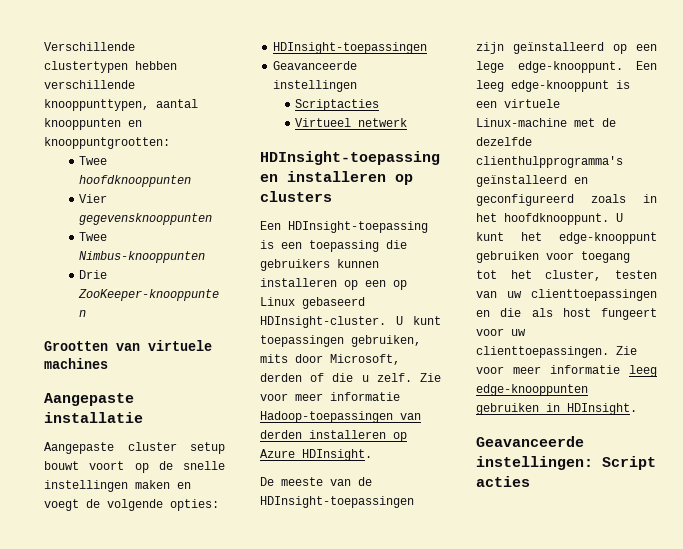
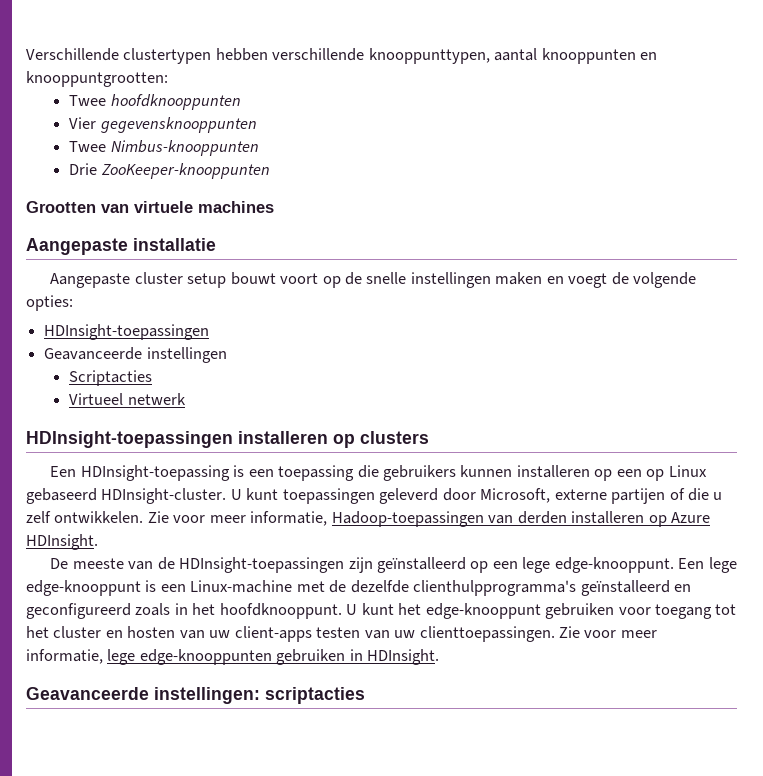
- U kunt toepassingen gebruiken, mits door Microsoft, derden of die u zelf. Zie voor meer informatie Hadoop-toepassingen van derden installeren op Azure HDInsight.
+ U kunt toepassingen geleverd door Microsoft, externe partijen of die u zelf ontwikkelen. Zie voor meer informatie, Hadoop-toepassingen van derden installeren op Azure HDInsight.
- Een leeg edge-knooppunt is een virtuele Linux-machine met de dezelfde clienthulpprogramma's geïnstalleerd en geconfigureerd zoals in het hoofdknooppunt.
+ Een lege edge-knooppunt is een Linux-machine met de dezelfde clienthulpprogramma's geïnstalleerd en geconfigureerd zoals in het hoofdknooppunt.
- U kunt het edge-knooppunt gebruiken voor toegang tot het cluster, testen van uw clienttoepassingen en die als host fungeert voor uw clienttoepassingen.
+ U kunt het edge-knooppunt gebruiken voor toegang tot het cluster en hosten van uw client-apps testen van uw clienttoepassingen.
- Zie voor meer informatie leeg edge-knooppunten gebruiken in HDInsight.
+ Zie voor meer informatie, lege edge-knooppunten gebruiken in HDInsight.
- Geavanceerde instellingen: Script acties
+ Geavanceerde instellingen: scriptacties

